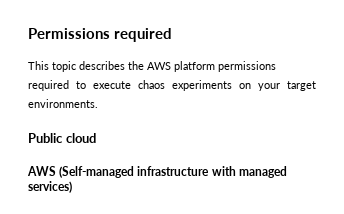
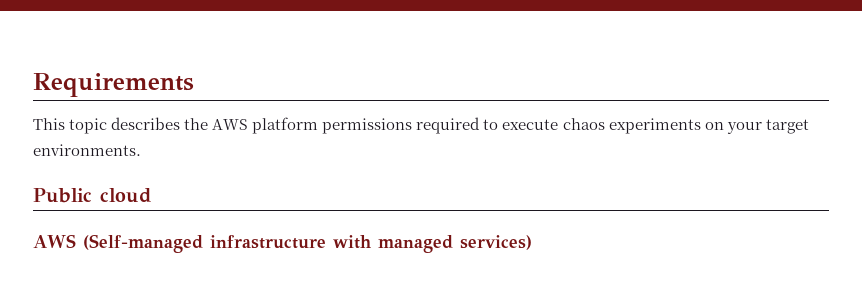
- Permissions required
+ Requirements

